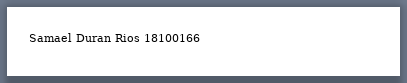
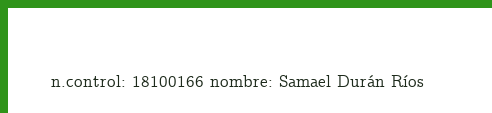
- Samael Duran Rios 18100166
+ n.control: 18100166 nombre: Samael Durán Ríos

